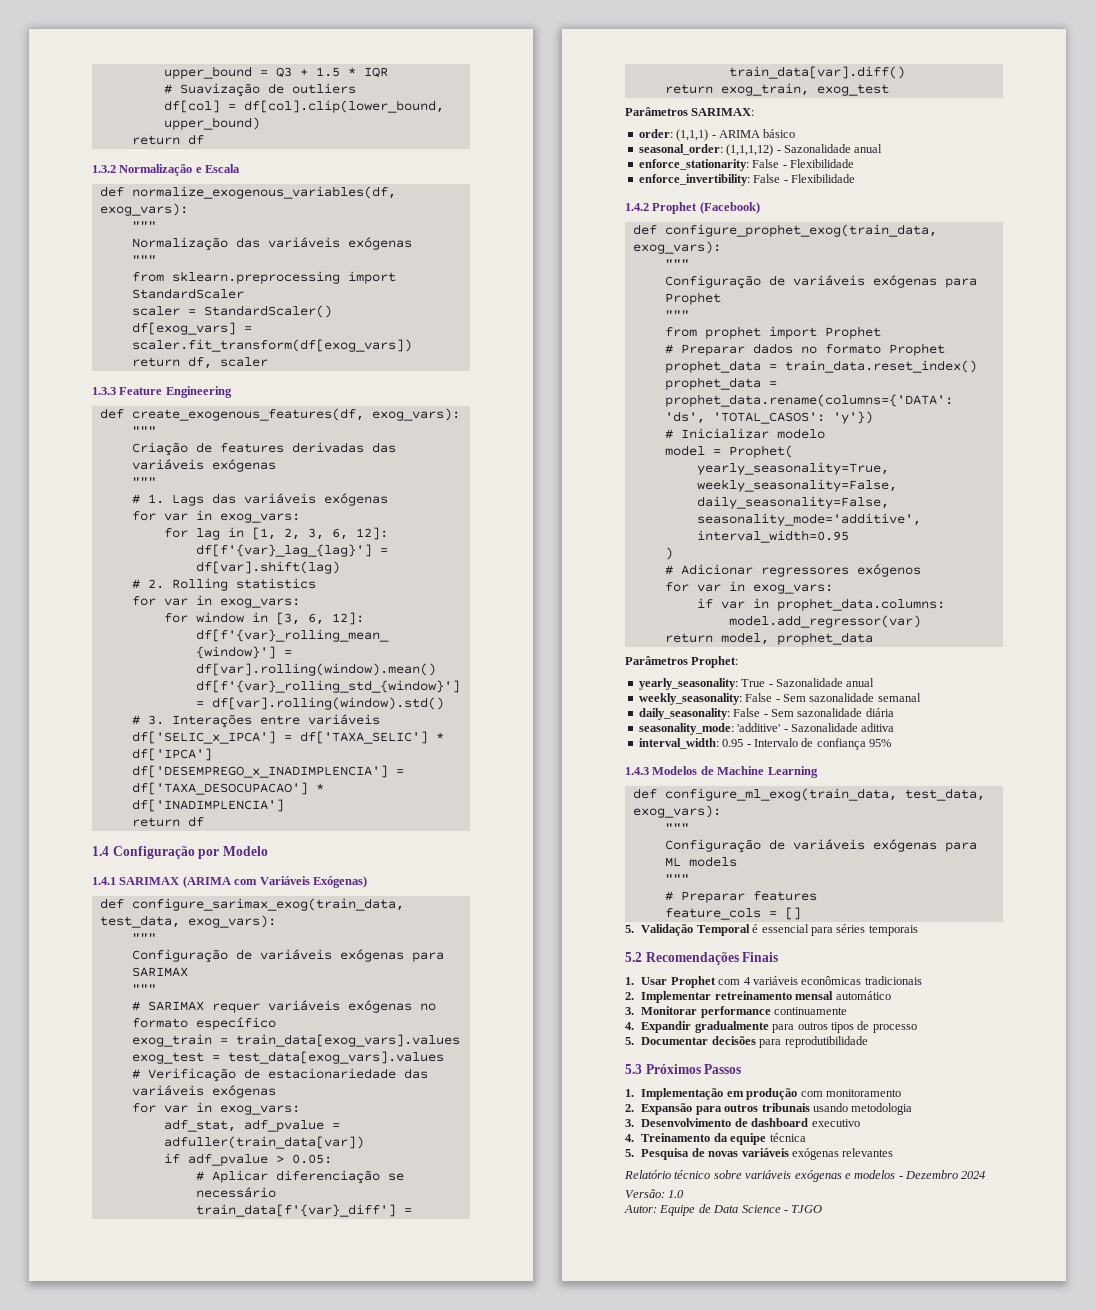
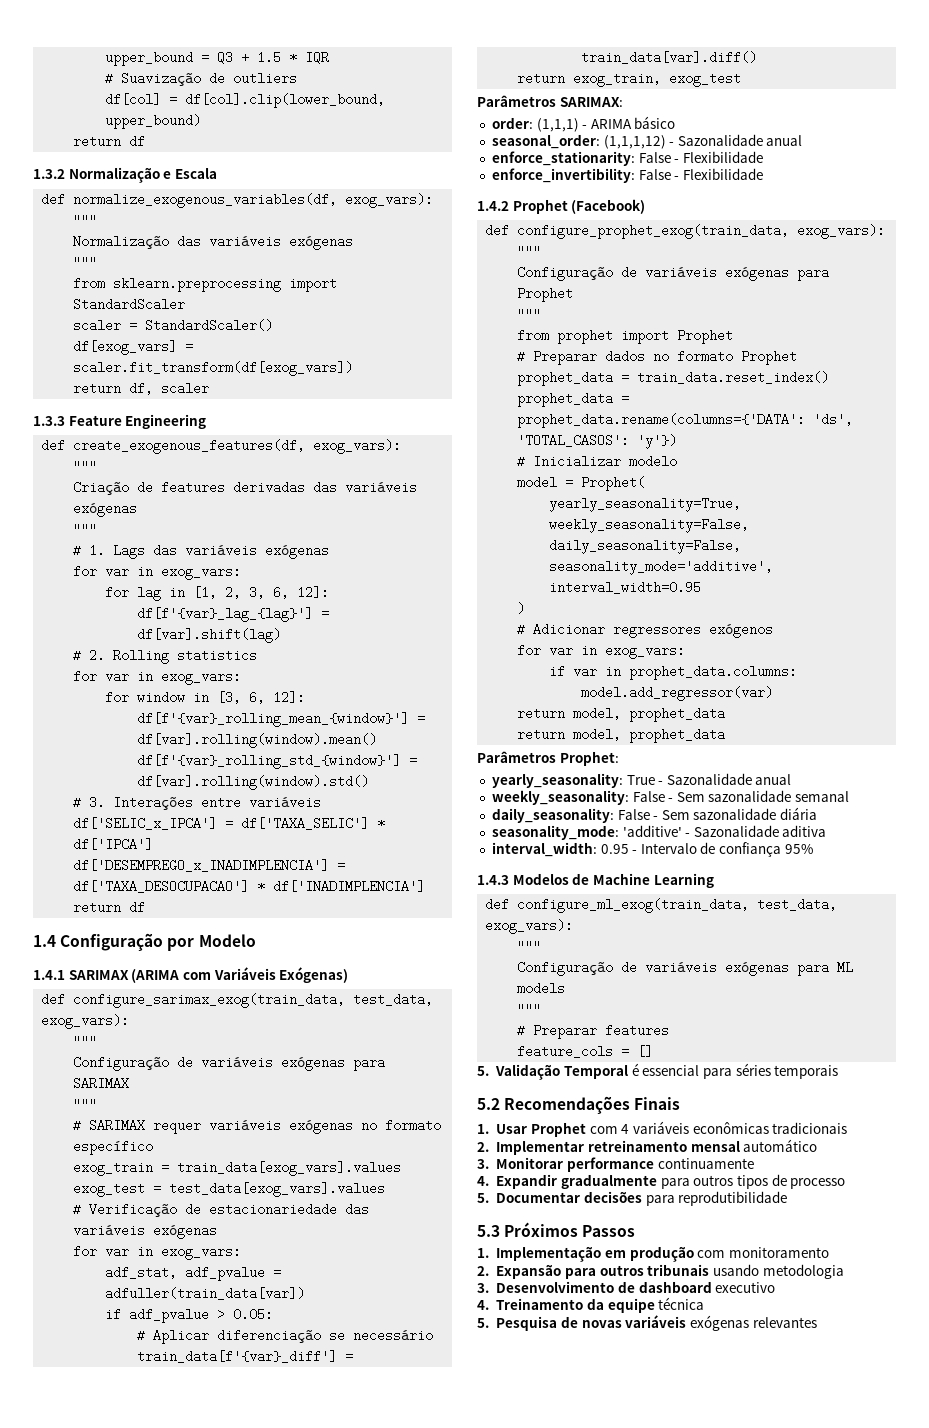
  model.add_regressor(var)
+ return model, prophet_data
- Relatório técnico sobre variáveis exógenas e modelos - Dezembro 2024
- Versão: 1.0
- Autor: Equipe de Data Science - TJGO

